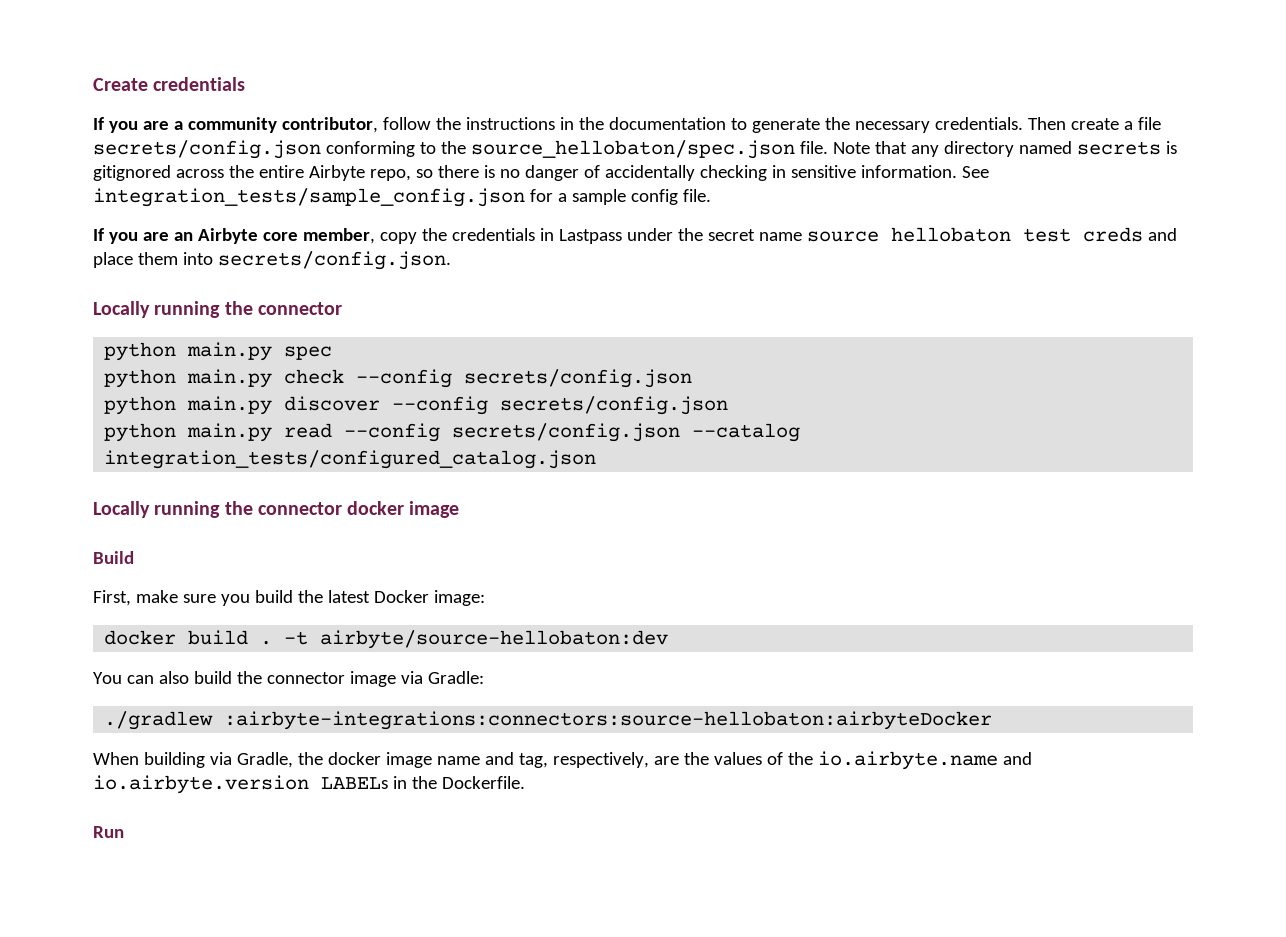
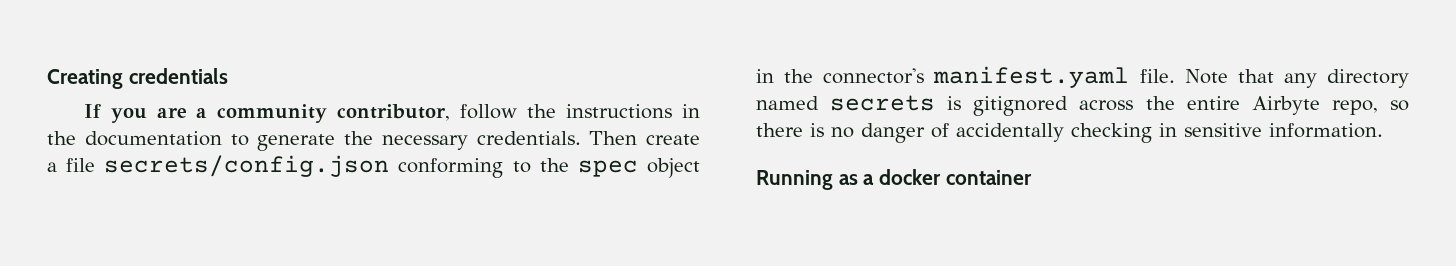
- Create credentials
+ Creating credentials
- Then create a file secrets/config.json conforming to the source_hellobaton/spec.json file.
+ Then create a file secrets/config.json conforming to the spec object in the connector's manifest.yaml file.
- Note that any directory named secrets is gitignored across the entire Airbyte repo, so there is no danger of accidentally checking in sensitive information. See integration_tests/sample_config.json for a sample config file.
- If you are an Airbyte core member, copy the credentials in Lastpass under the secret name source hellobaton test creds and place them into secrets/config.json.
- Locally running the connector
- python main.py spec
- python main.py check --config secrets/config.json
- python main.py discover --config secrets/config.json
- python main.py read --config secrets/config.json --catalog integration_tests/configured_catalog.json
- Locally running the connector docker image
- Build
- First, make sure you build the latest Docker image:
- docker build . -t airbyte/source-hellobaton:dev
- You can also build the connector image via Gradle:
- ./gradlew :airbyte-integrations:connectors:source-hellobaton:airbyteDocker
- When building via Gradle, the docker image name and tag, respectively, are the values of the io.airbyte.name and io.airbyte.version LABELs in the Dockerfile.
- Run
+ Note that any directory named secrets is gitignored across the entire Airbyte repo, so there is no danger of accidentally checking in sensitive information.
+ Running as a docker container

